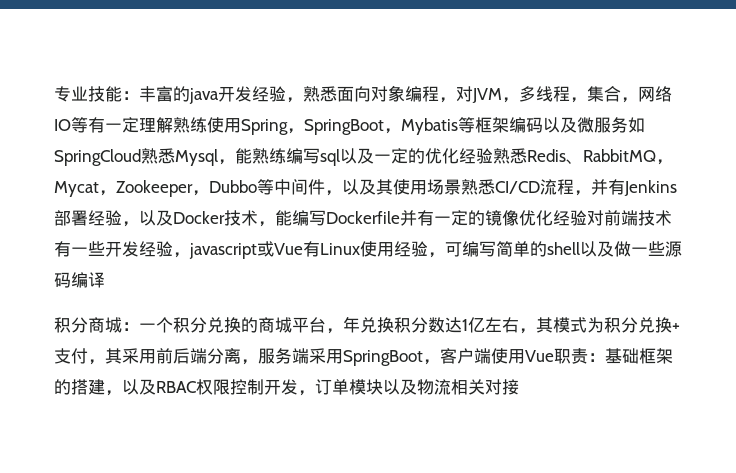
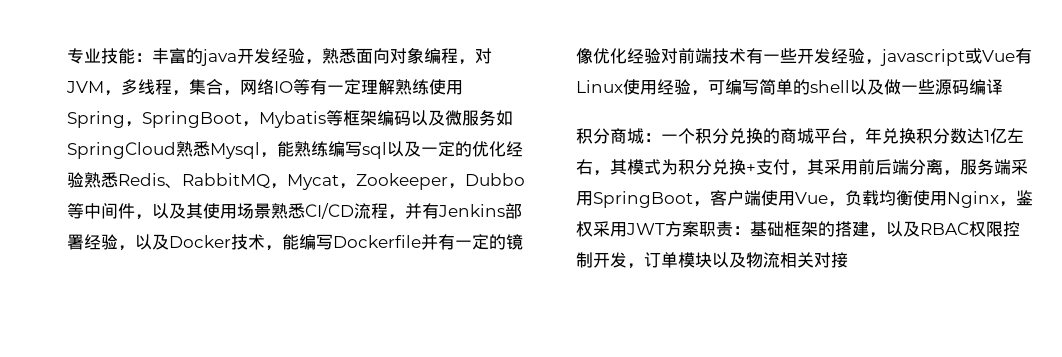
- 积分商城：一个积分兑换的商城平台，年兑换积分数达1亿左右，其模式为积分兑换+支付，其采用前后端分离，服务端采用SpringBoot，客户端使用Vue职责：基础框架的搭建，以及RBAC权限控制开发，订单模块以及物流相关对接
+ 积分商城：一个积分兑换的商城平台，年兑换积分数达1亿左右，其模式为积分兑换+支付，其采用前后端分离，服务端采用SpringBoot，客户端使用Vue，负载均衡使用Nginx，鉴权采用JWT方案职责：基础框架的搭建，以及RBAC权限控制开发，订单模块以及物流相关对接

